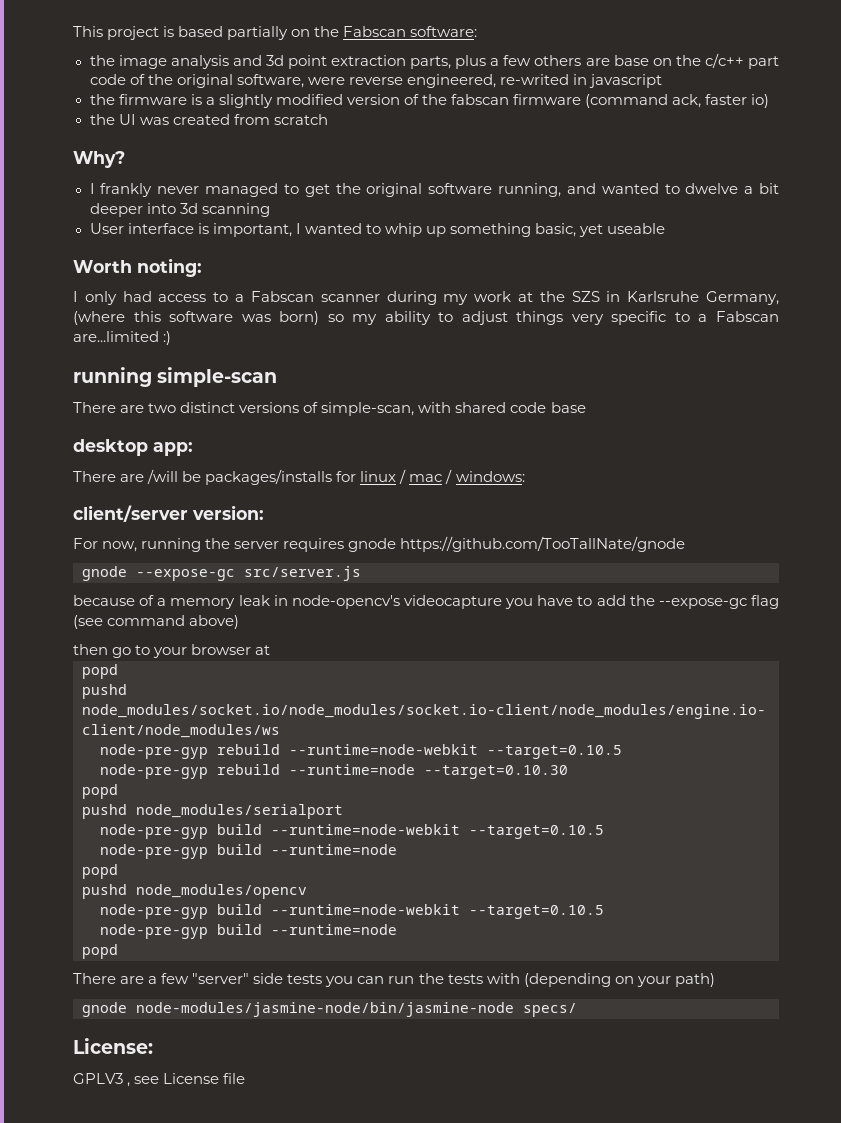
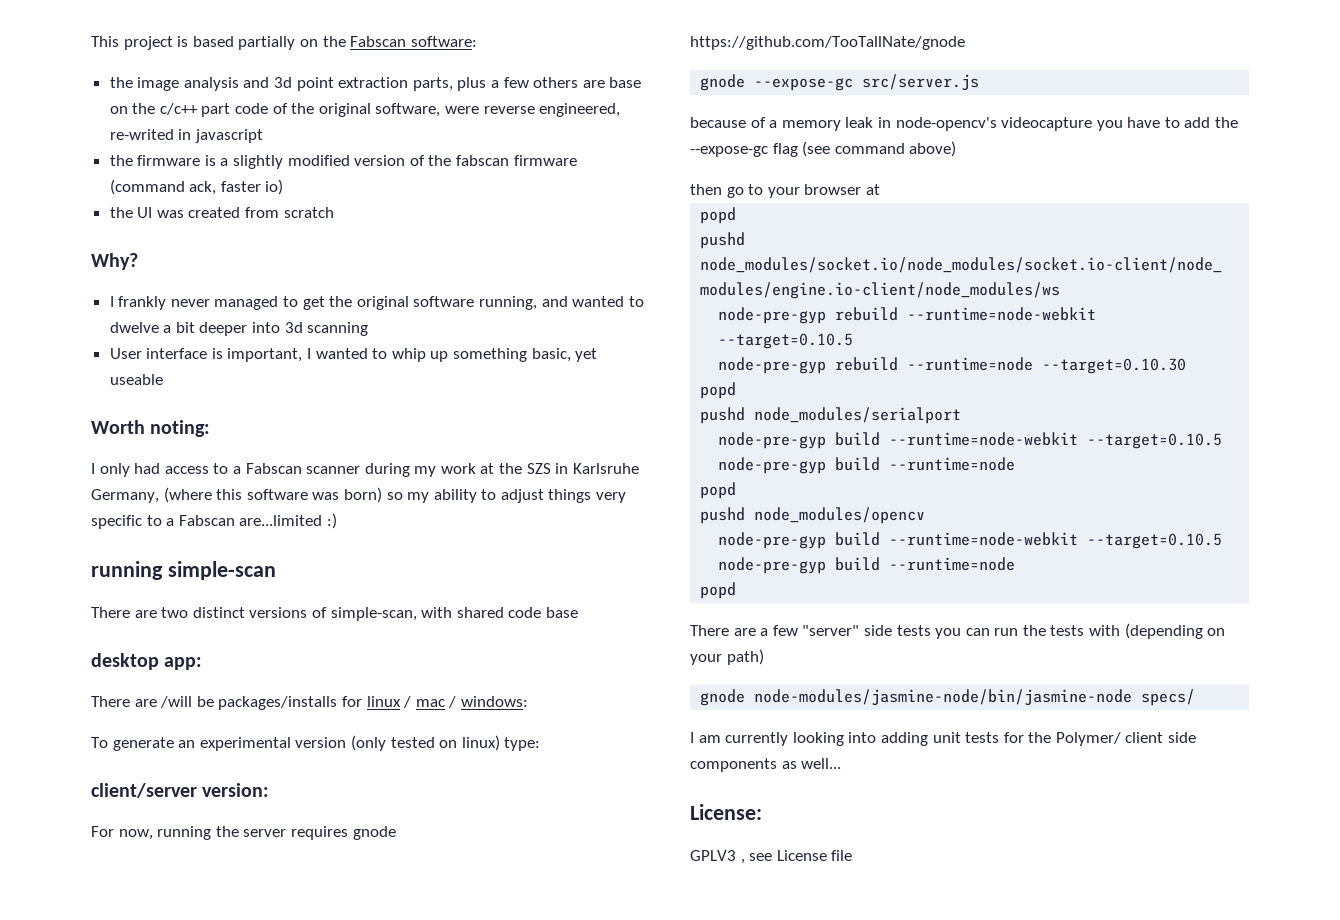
+ To generate an experimental version (only tested on linux) type:
+ I am currently looking into adding unit tests for the Polymer/ client side components as well...

